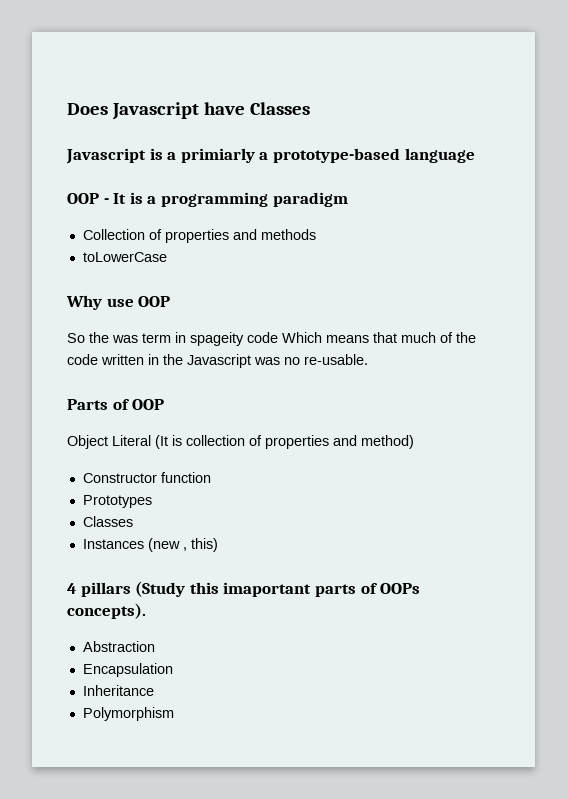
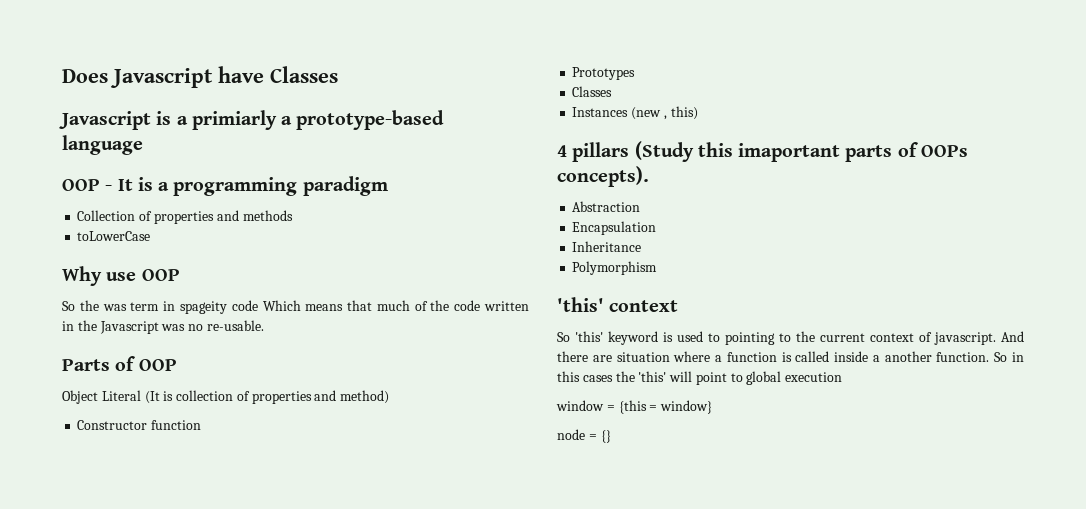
+ 'this' context
+ So 'this' keyword is used to pointing to the current context of javascript. And there are situation where a function is called inside a another function. So in this cases the 'this' will point to global execution
+ window = {this = window}
+ node = {}

